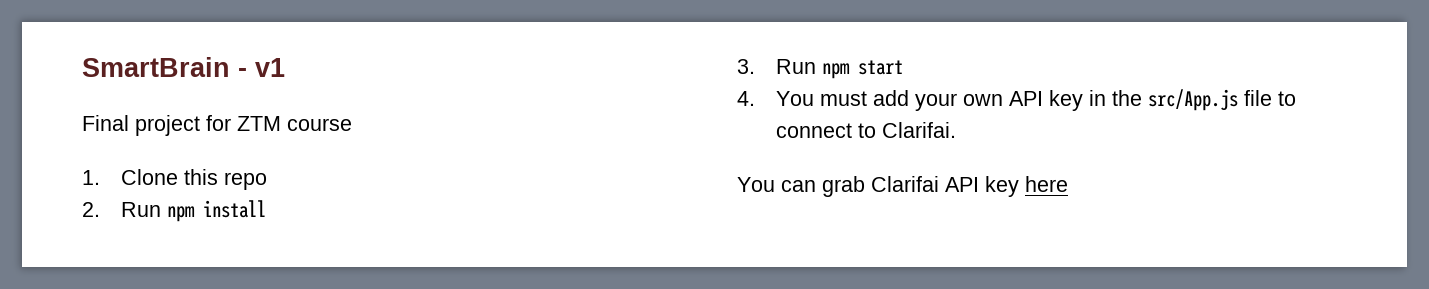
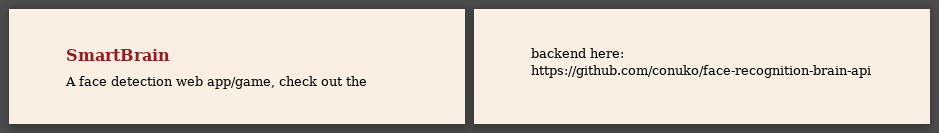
- SmartBrain - v1
- Final project for ZTM course
- 1. Clone this repo
- 2. Run npm install
- 3. Run npm start
- 4. You must add your own API key in the src/App.js file to connect to Clarifai.
- You can grab Clarifai API key here
+ SmartBrain
+ A face detection web app/game, check out the backend here: https://github.com/conuko/face-recognition-brain-api

